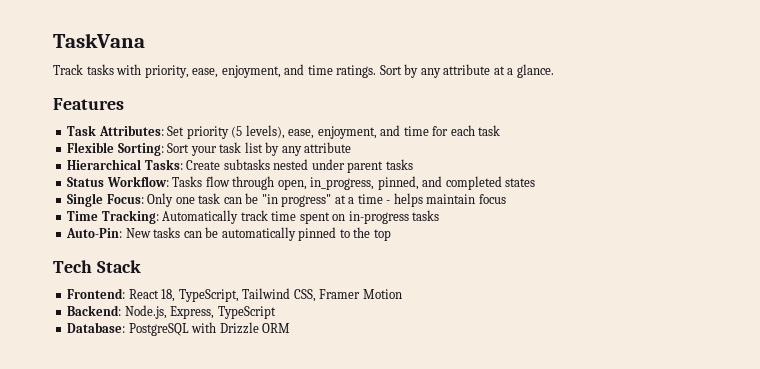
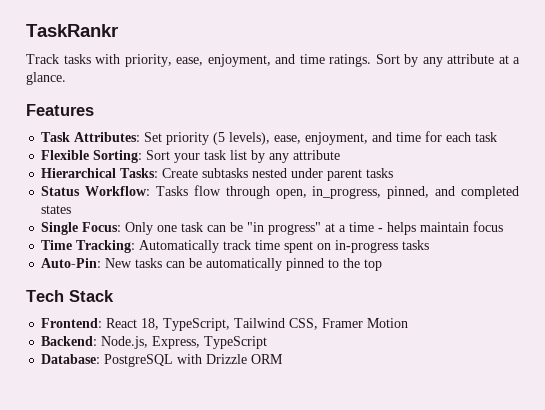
- TaskVana
+ TaskRankr

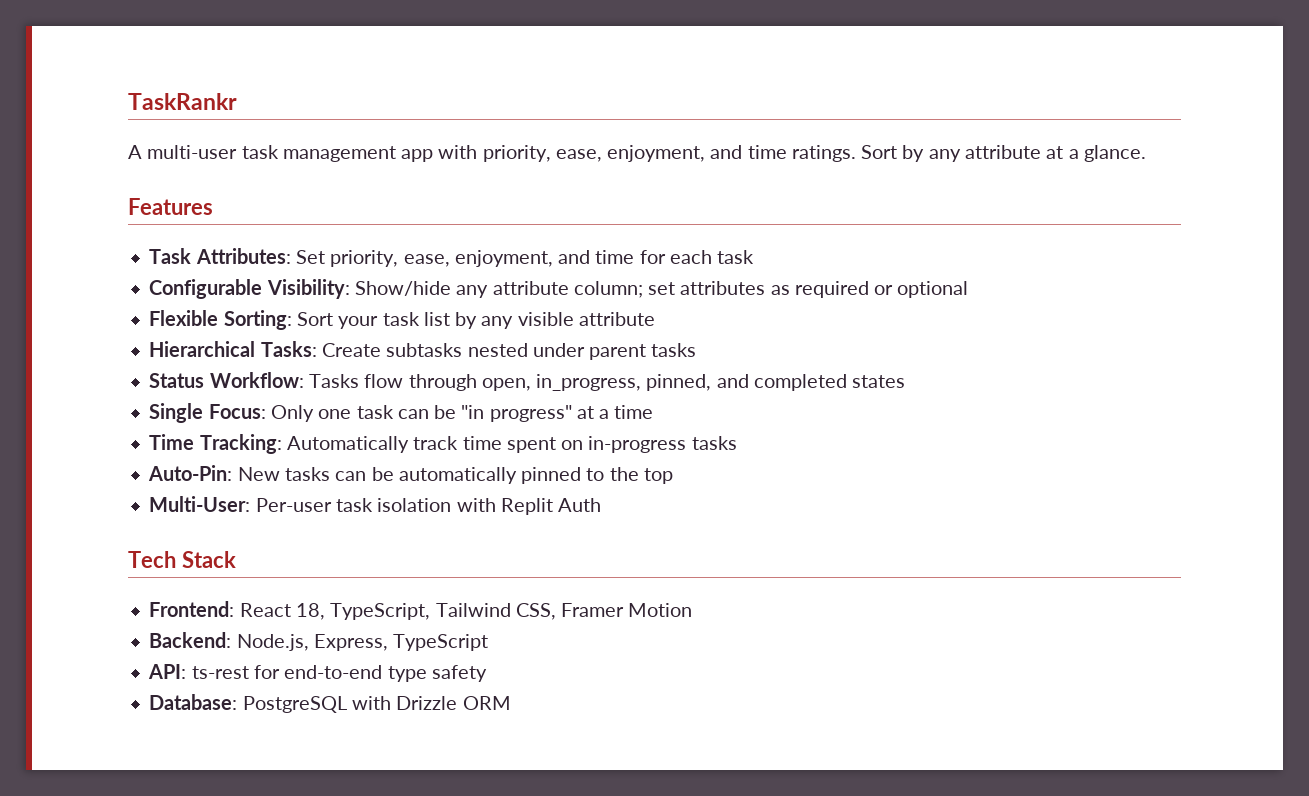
- Track tasks with priority, ease, enjoyment, and time ratings.
+ A multi-user task management app with priority, ease, enjoyment, and time ratings.
- Task Attributes: Set priority (5 levels), ease, enjoyment, and time for each task
+ Task Attributes: Set priority, ease, enjoyment, and time for each task
+ Configurable Visibility: Show/hide any attribute column; set attributes as required or optional
- Flexible Sorting: Sort your task list by any attribute
+ Flexible Sorting: Sort your task list by any visible attribute
- Single Focus: Only one task can be "in progress" at a time - helps maintain focus
+ Single Focus: Only one task can be "in progress" at a time
+ Multi-User: Per-user task isolation with Replit Auth
+ API: ts-rest for end-to-end type safety

